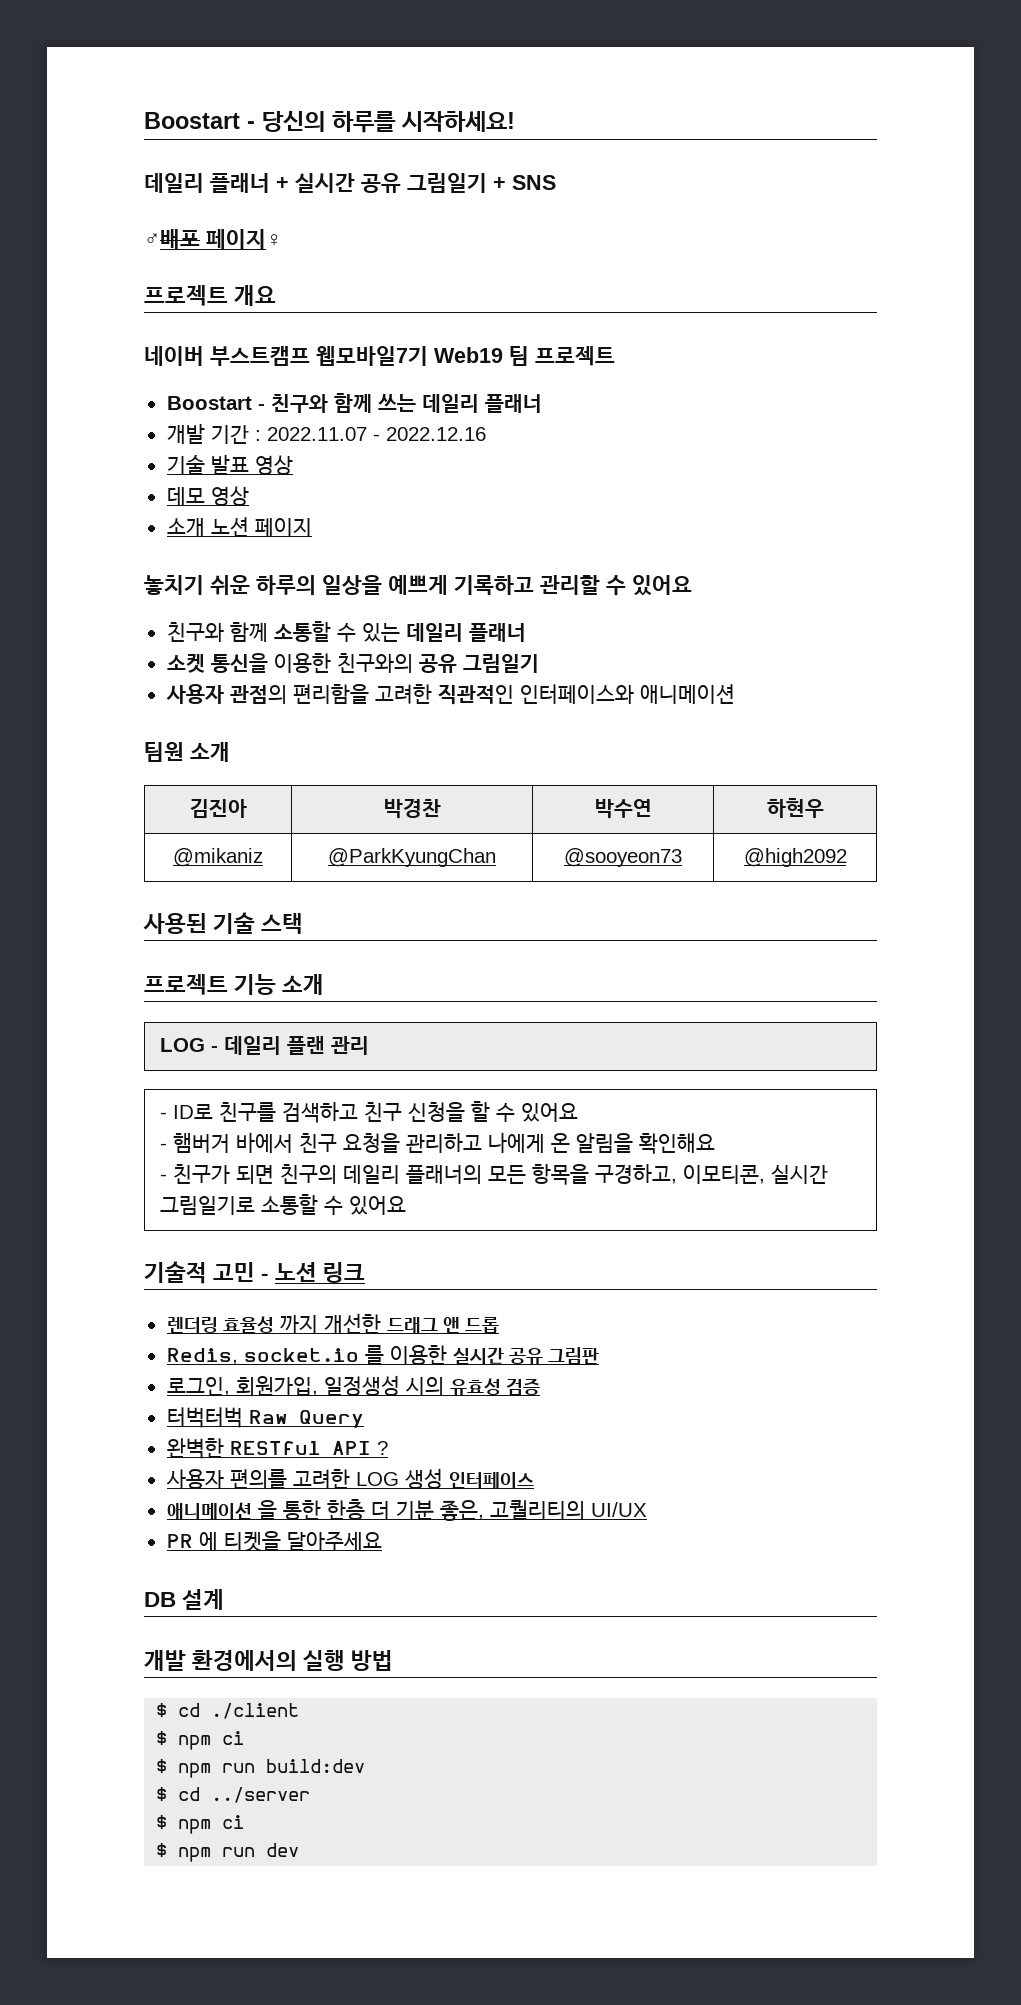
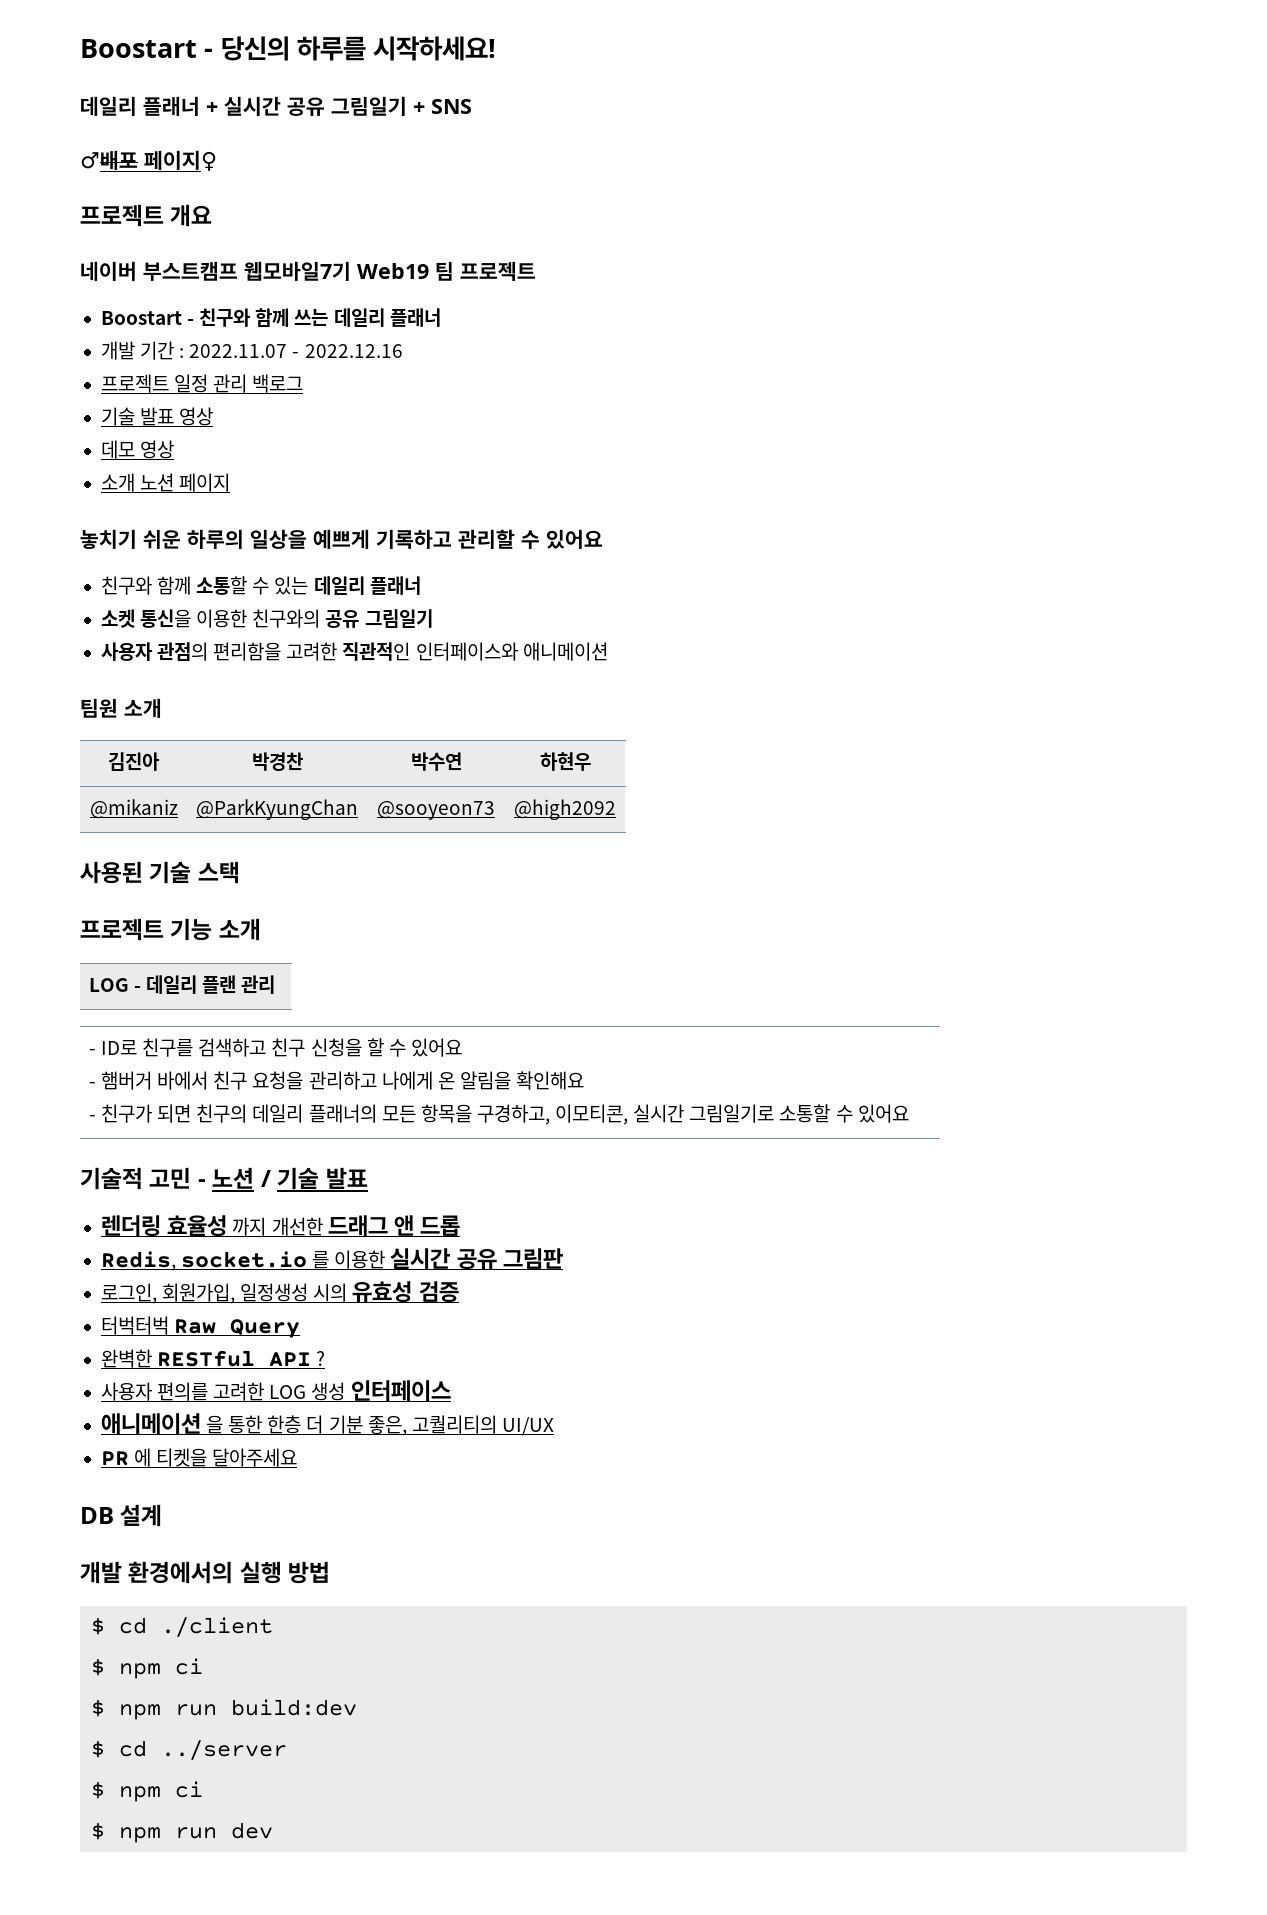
+ 프로젝트 일정 관리 백로그
- 기술적 고민 - 노션 링크
+ 기술적 고민 - 노션 / 기술 발표

